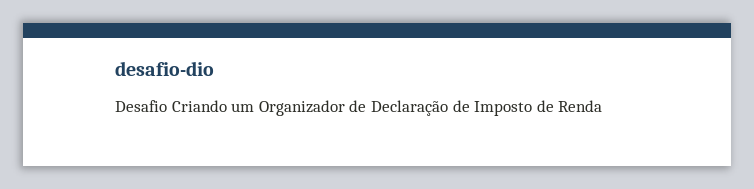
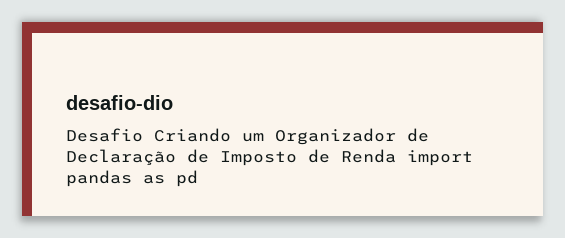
- Desafio Criando um Organizador de Declaração de Imposto de Renda
+ Desafio Criando um Organizador de Declaração de Imposto de Renda import pandas as pd

